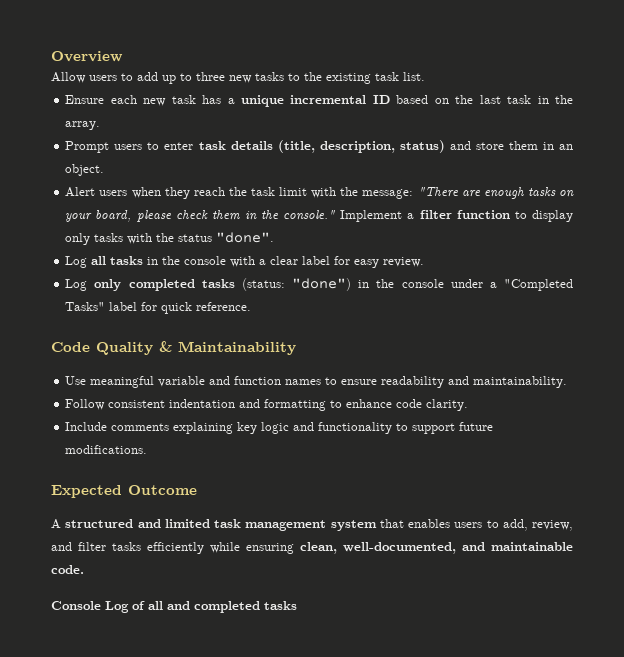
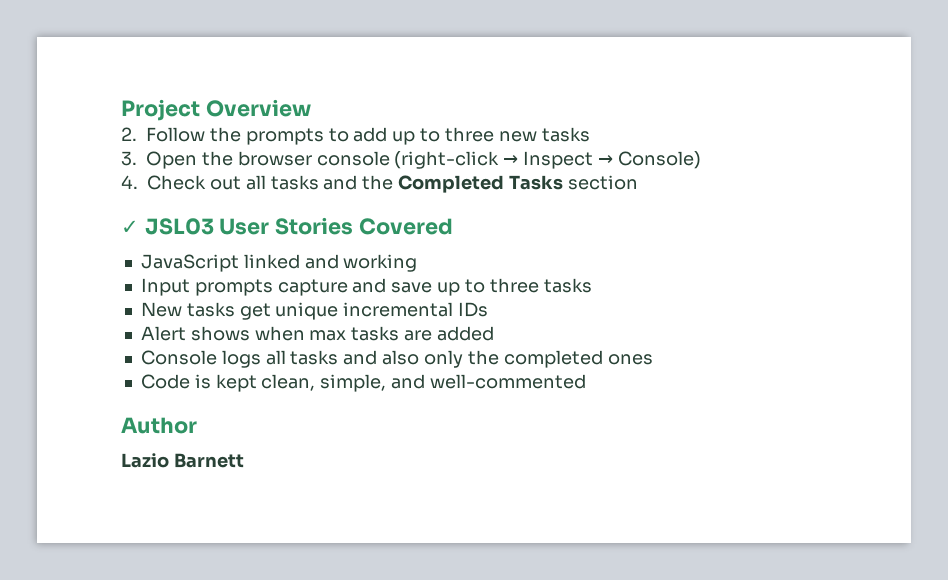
- Overview
+ Project Overview
- Allow users to add up to three new tasks to the existing task list.
- Ensure each new task has a unique incremental ID based on the last task in the array.
- Prompt users to enter task details (title, description, status) and store them in an object.
- Alert users when they reach the task limit with the message: "There are enough tasks on your board, please check them in the console." Implement a filter function to display only tasks with the status "done".
- Log all tasks in the console with a clear label for easy review.
- Log only completed tasks (status: "done") in the console under a "Completed Tasks" label for quick reference.
- Code Quality & Maintainability
- Use meaningful variable and function names to ensure readability and maintainability.
- Follow consistent indentation and formatting to enhance code clarity.
- Include comments explaining key logic and functionality to support future modifications.
- Expected Outcome
- A structured and limited task management system that enables users to add, review, and filter tasks efficiently while ensuring clean, well-documented, and maintainable code.
- Console Log of all and completed tasks
+ 2. Follow the prompts to add up to three new tasks
+ 3. Open the browser console (right-click → Inspect → Console)
+ 4. Check out all tasks and the Completed Tasks section
+ ✓ JSL03 User Stories Covered
+ JavaScript linked and working
+ Input prompts capture and save up to three tasks
+ New tasks get unique incremental IDs
+ Alert shows when max tasks are added
+ Console logs all tasks and also only the completed ones
+ Code is kept clean, simple, and well-commented
+ Author
+ Lazio Barnett

